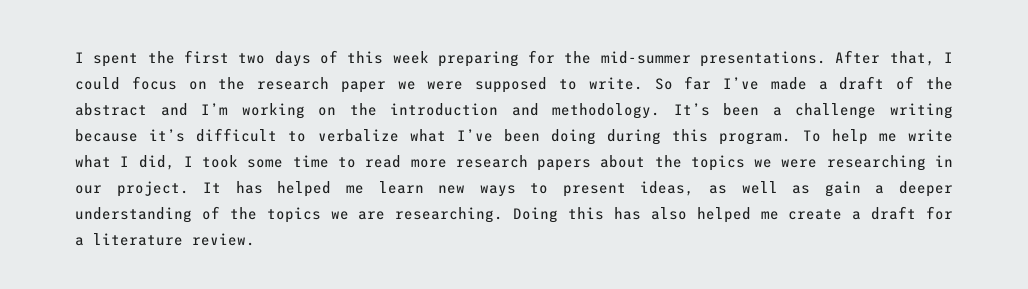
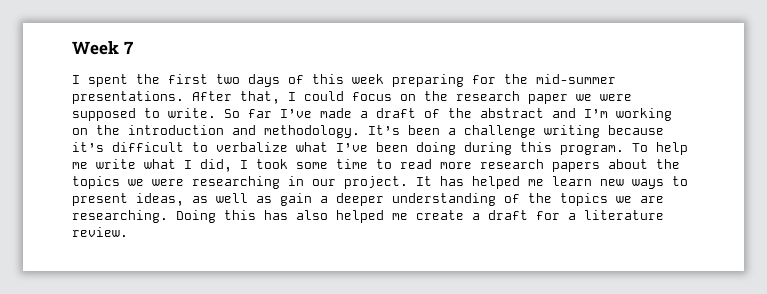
+ Week 7

